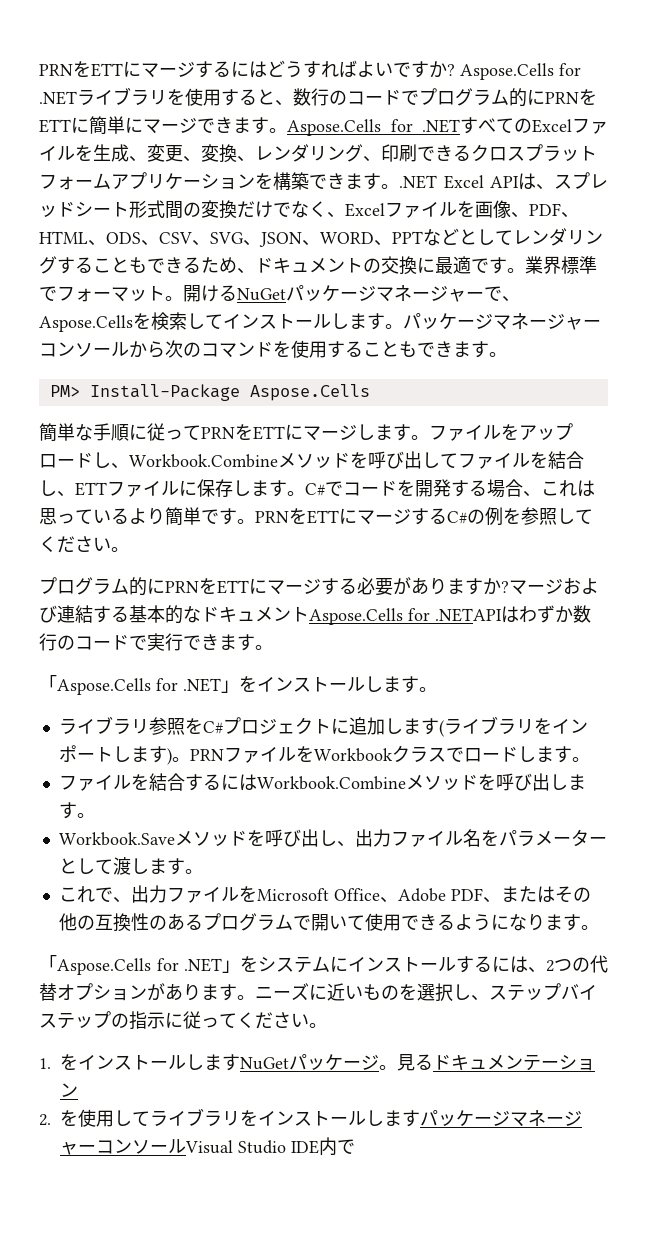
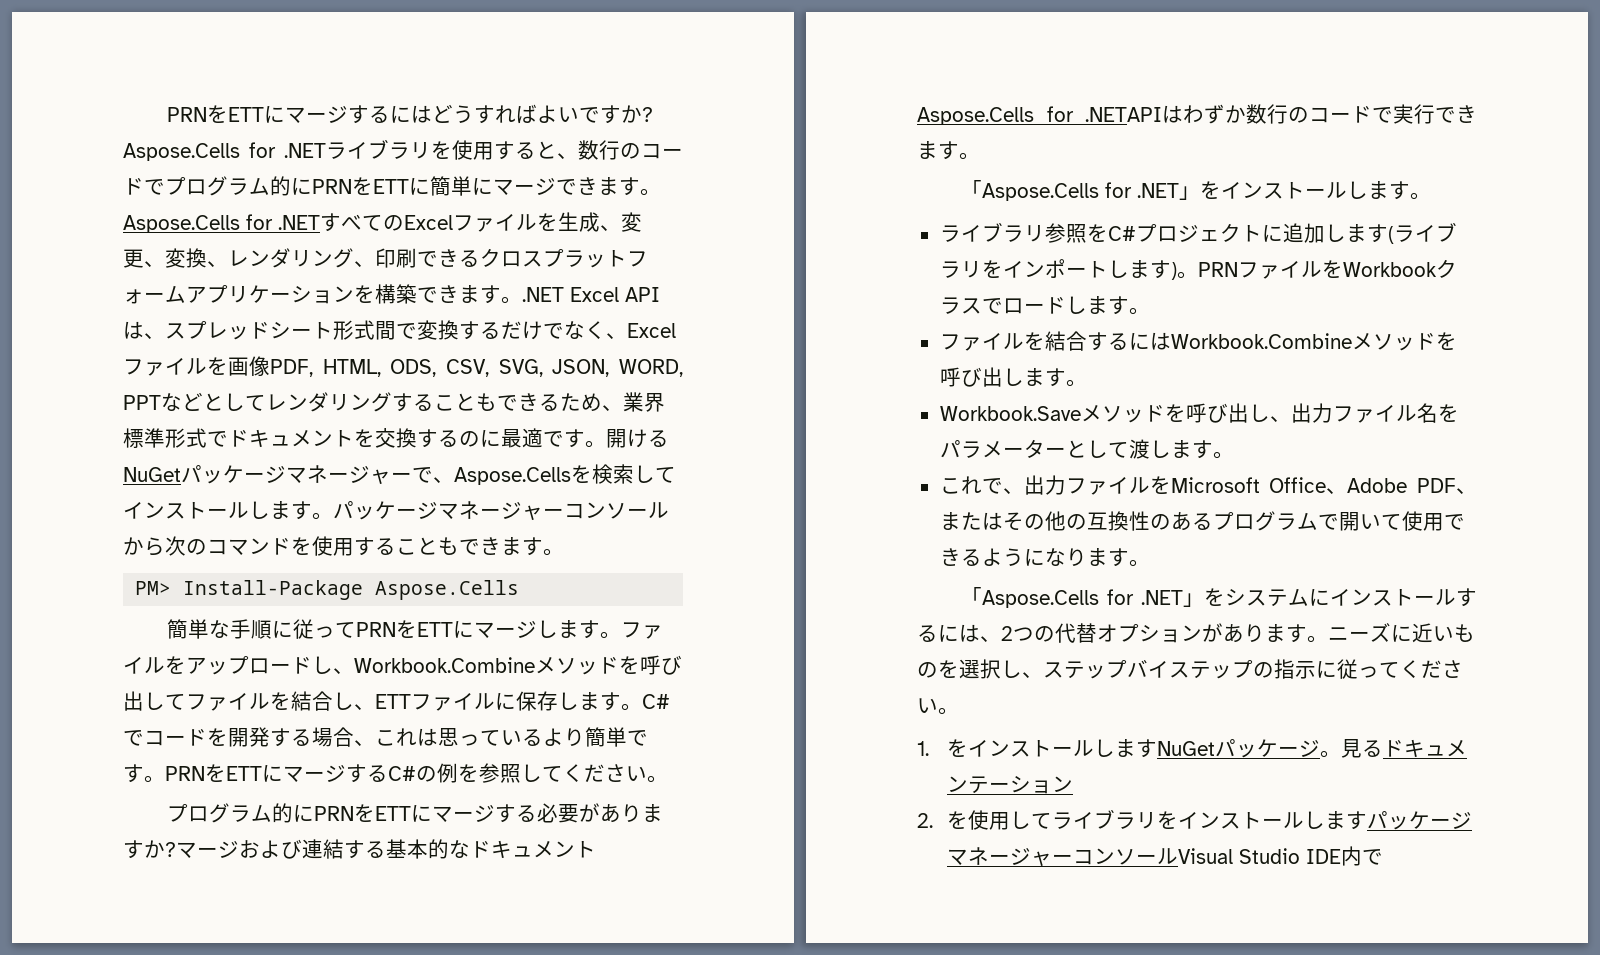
- Aspose.Cells for .NETすべてのExcelファイルを生成、変更、変換、レンダリング、印刷できるクロスプラットフォームアプリケーションを構築できます。.NET Excel APIは、スプレッドシート形式間の変換だけでなく、Excelファイルを画像、PDF、HTML、ODS、CSV、SVG、JSON、WORD、PPTなどとしてレンダリングすることもできるため、ドキュメントの交換に最適です。業界標準でフォーマット。
+ Aspose.Cells for .NETすべてのExcelファイルを生成、変更、変換、レンダリング、印刷できるクロスプラットフォームアプリケーションを構築できます。.NET Excel APIは、スプレッドシート形式間で変換するだけでなく、Excelファイルを画像PDF, HTML, ODS, CSV, SVG, JSON, WORD, PPTなどとしてレンダリングすることもできるため、業界標準形式でドキュメントを交換するのに最適です。

